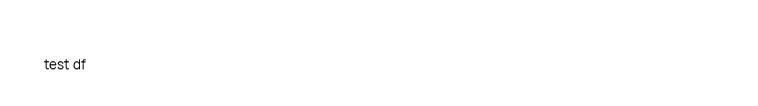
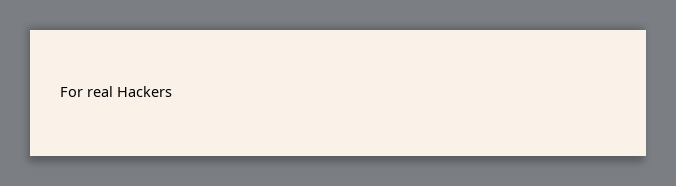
- test df
+ For real Hackers

